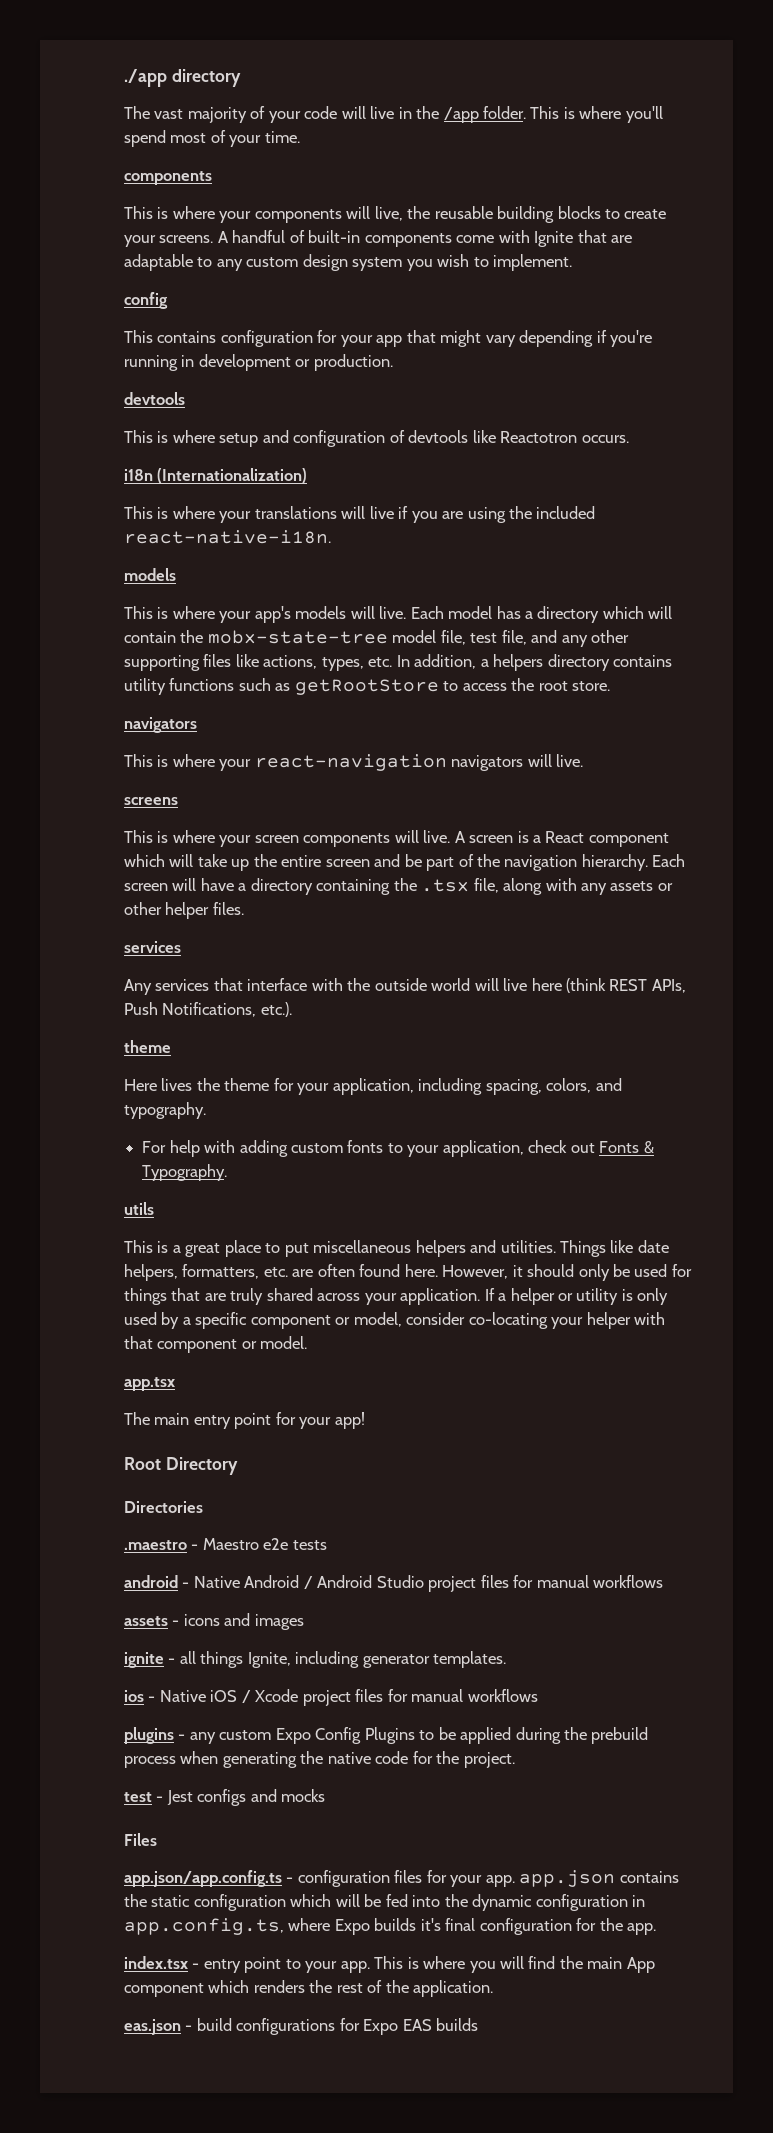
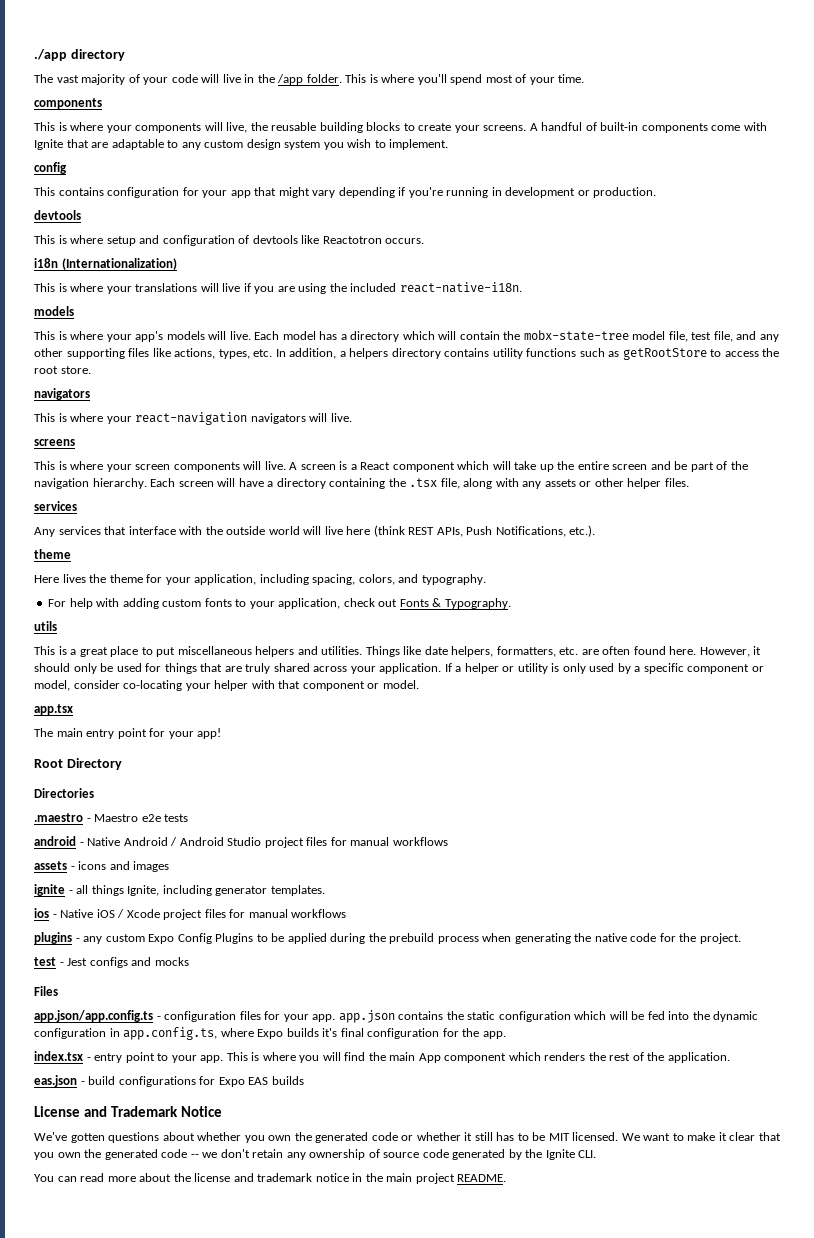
+ License and Trademark Notice
+ We've gotten questions about whether you own the generated code or whether it still has to be MIT licensed. We want to make it clear that you own the generated code -- we don't retain any ownership of source code generated by the Ignite CLI.
+ You can read more about the license and trademark notice in the main project README.

